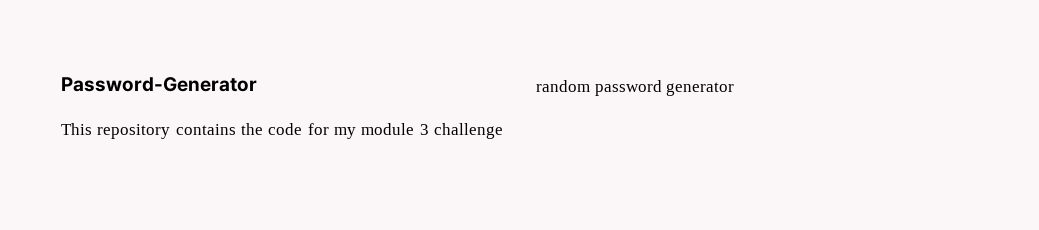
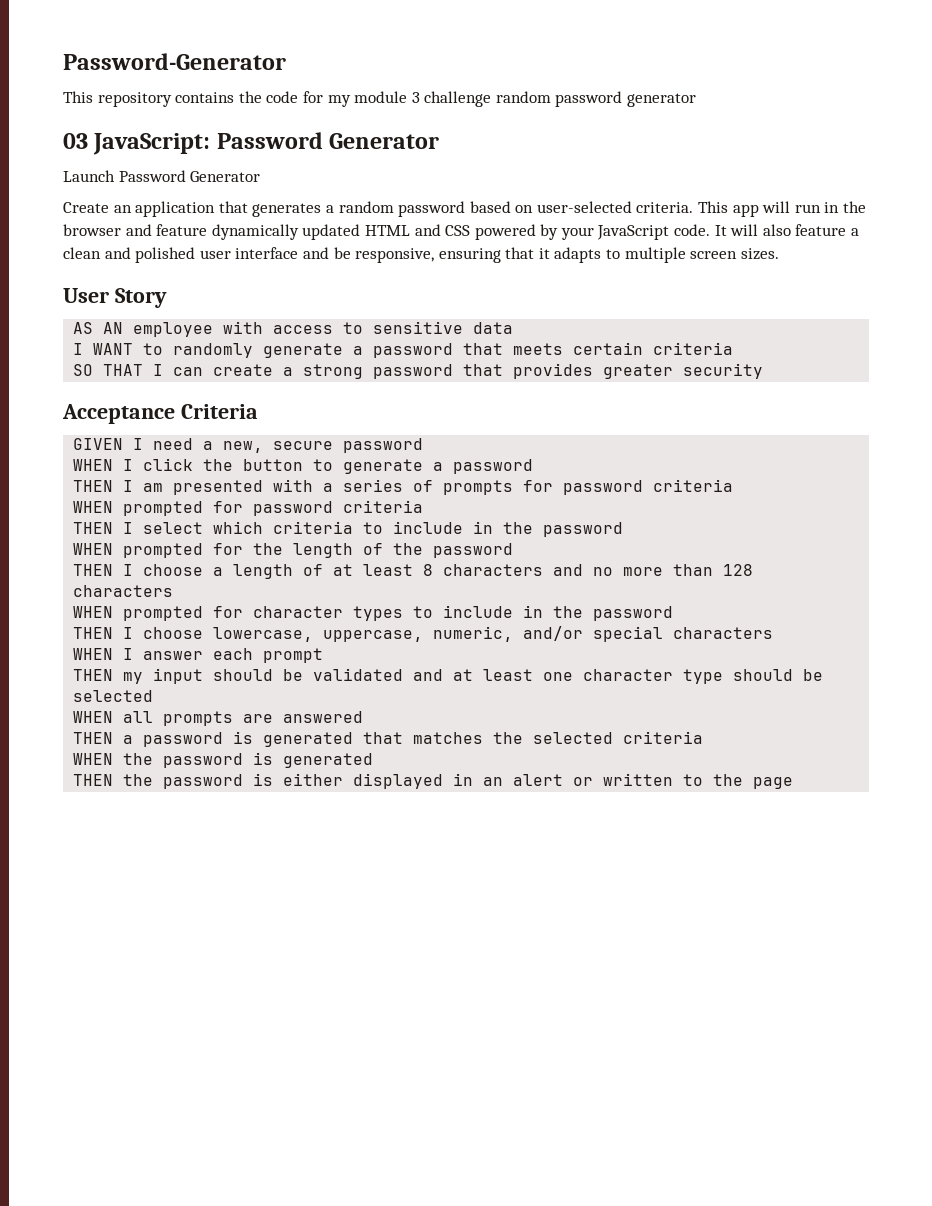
+ 03 JavaScript: Password Generator
+ Launch Password Generator
+ Create an application that generates a random password based on user-selected criteria. This app will run in the browser and feature dynamically updated HTML and CSS powered by your JavaScript code. It will also feature a clean and polished user interface and be responsive, ensuring that it adapts to multiple screen sizes.
+ User Story
+ AS AN employee with access to sensitive data
+ I WANT to randomly generate a password that meets certain criteria
+ SO THAT I can create a strong password that provides greater security
+ Acceptance Criteria
+ GIVEN I need a new, secure password
+ WHEN I click the button to generate a password
+ THEN I am presented with a series of prompts for password criteria
+ WHEN prompted for password criteria
+ THEN I select which criteria to include in the password
+ WHEN prompted for the length of the password
+ THEN I choose a length of at least 8 characters and no more than 128 characters
+ WHEN prompted for character types to include in the password
+ THEN I choose lowercase, uppercase, numeric, and/or special characters
+ WHEN I answer each prompt
+ THEN my input should be validated and at least one character type should be selected
+ WHEN all prompts are answered
+ THEN a password is generated that matches the selected criteria
+ WHEN the password is generated
+ THEN the password is either displayed in an alert or written to the page

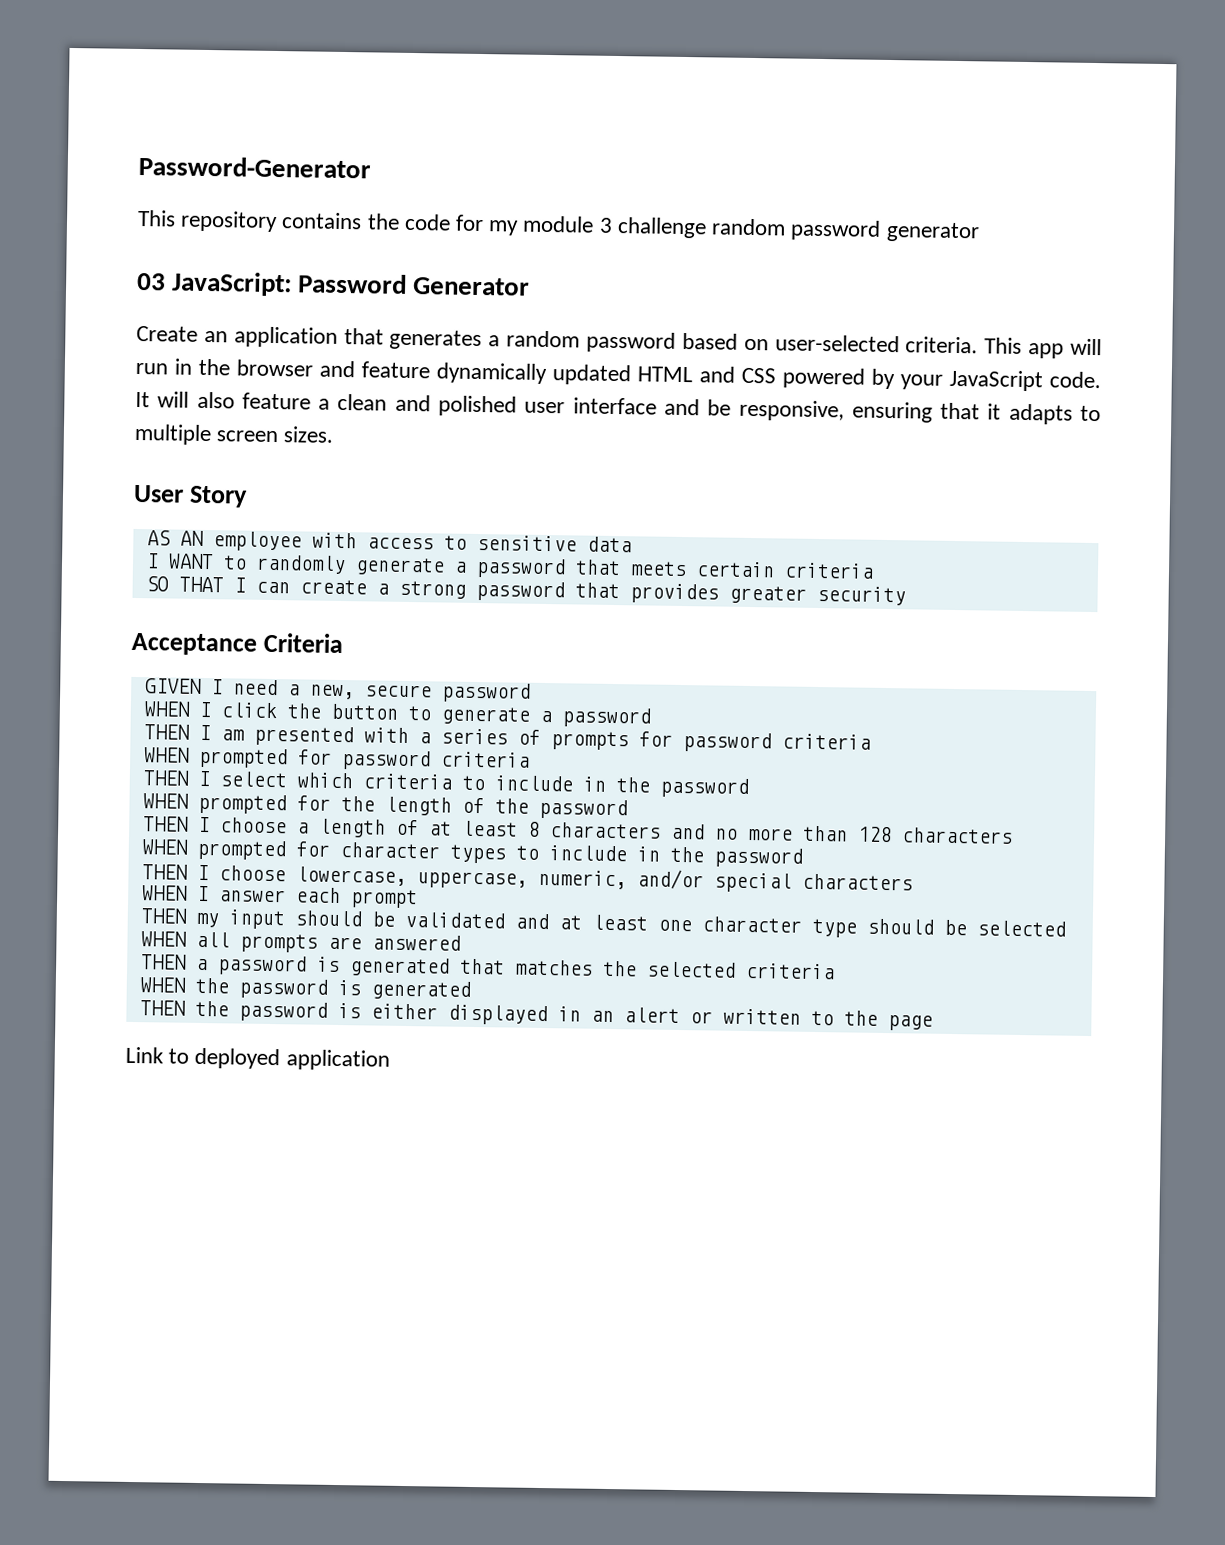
- Launch Password Generator
+ Link to deployed application

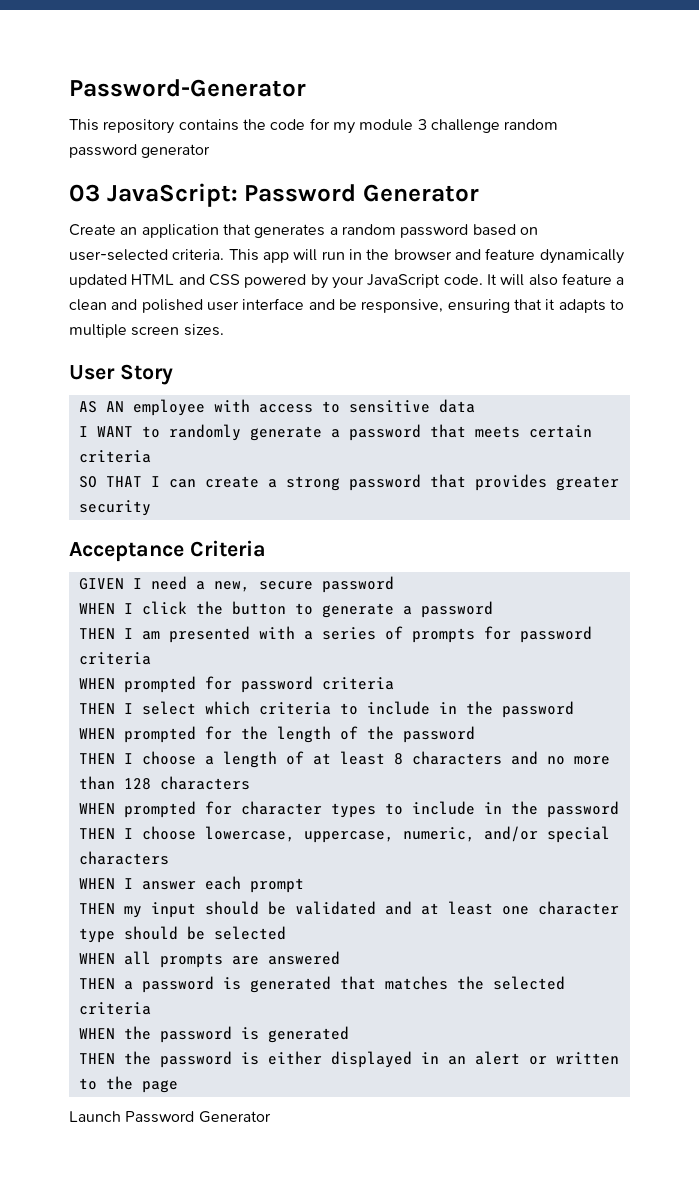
- Link to deployed application
+ Launch Password Generator

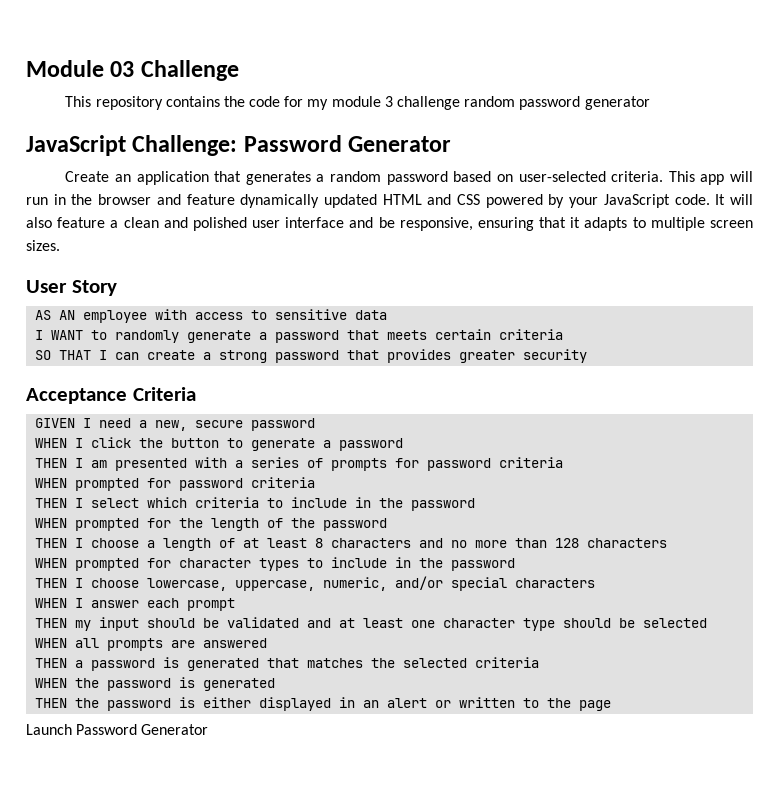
- Password-Generator
+ Module 03 Challenge
- 03 JavaScript: Password Generator
+ JavaScript Challenge: Password Generator

